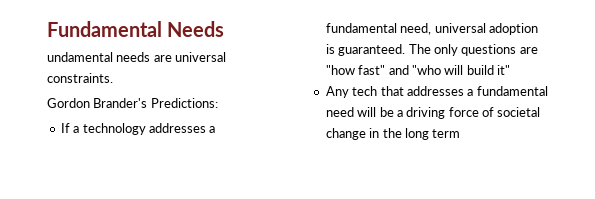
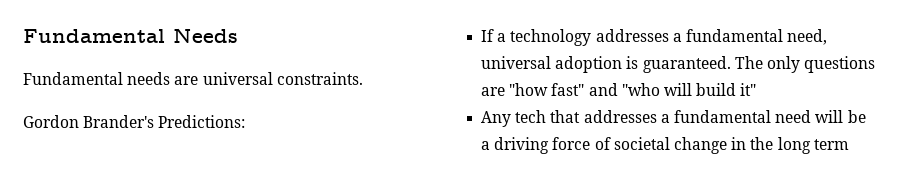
- undamental needs are universal constraints.
+ Fundamental needs are universal constraints.

